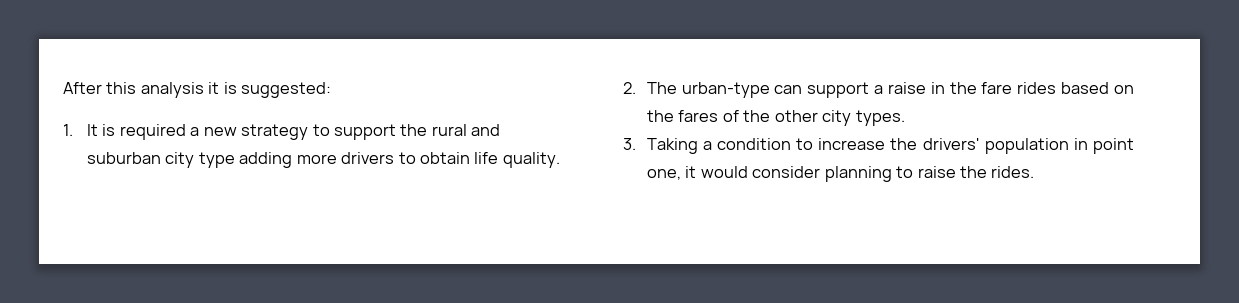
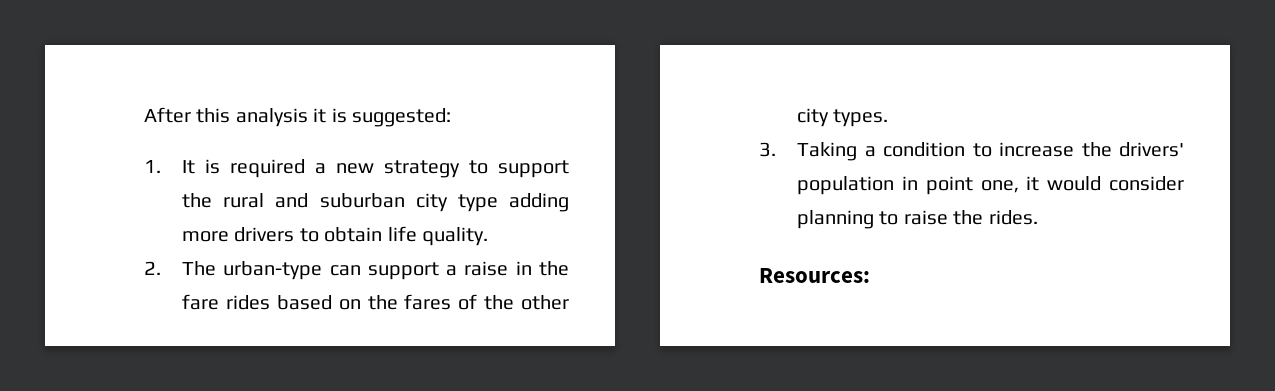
+ Resources:

